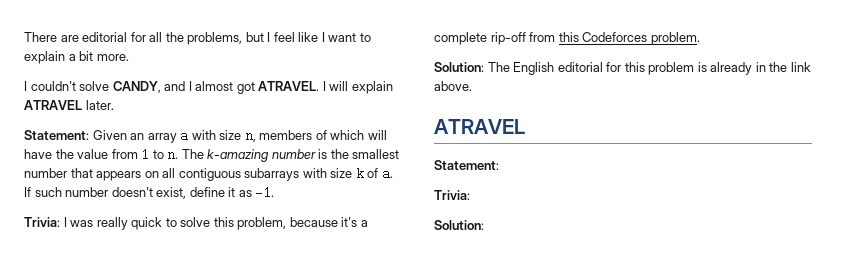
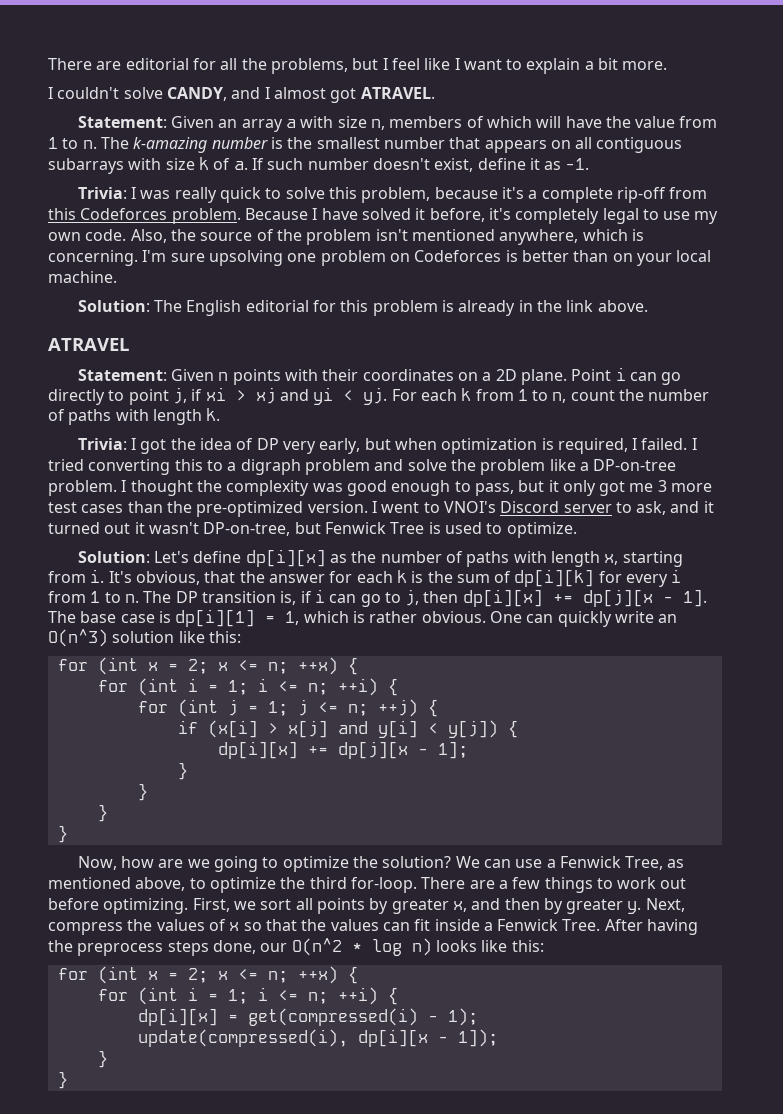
- I will explain ATRAVEL later.
+ Because I have solved it before, it's completely legal to use my own code. Also, the source of the problem isn't mentioned anywhere, which is concerning. I'm sure upsolving one problem on Codeforces is better than on your local machine.
  Solution: The English editorial for this problem is already in the link above.
  ATRAVEL
- Statement:
- Trivia:
- Solution:
+ Statement: Given n points with their coordinates on a 2D plane. Point i can go directly to point j, if xi > xj and yi < yj. For each k from 1 to n, count the number of paths with length k.
+ Trivia: I got the idea of DP very early, but when optimization is required, I failed. I tried converting this to a digraph problem and solve the problem like a DP-on-tree problem. I thought the complexity was good enough to pass, but it only got me 3 more test cases than the pre-optimized version. I went to VNOI's Discord server to ask, and it turned out it wasn't DP-on-tree, but Fenwick Tree is used to optimize.
+ Solution: Let's define dp[i][x] as the number of paths with length x, starting from i. It's obvious, that the answer for each k is the sum of dp[i][k] for every i from 1 to n. The DP transition is, if i can go to j, then dp[i][x] += dp[j][x - 1]. The base case is dp[i][1] = 1, which is rather obvious. One can quickly write an O(n^3) solution like this:
+ for (int x = 2; x <= n; ++x) {
+ for (int i = 1; i <= n; ++i) {
+ for (int j = 1; j <= n; ++j) {
+ if (x[i] > x[j] and y[i] < y[j]) {
+ dp[i][x] += dp[j][x - 1];
+ }
+ }
+ }
+ }
+ Now, how are we going to optimize the solution? We can use a Fenwick Tree, as mentioned above, to optimize the third for-loop. There are a few things to work out before optimizing. First, we sort all points by greater x, and then by greater y. Next, compress the values of x so that the values can fit inside a Fenwick Tree. After having the preprocess steps done, our O(n^2 * log n) looks like this:
+ for (int x = 2; x <= n; ++x) {
+ for (int i = 1; i <= n; ++i) {
+ dp[i][x] = get(compressed(i) - 1);
+ update(compressed(i), dp[i][x - 1]);
+ }
+ }

